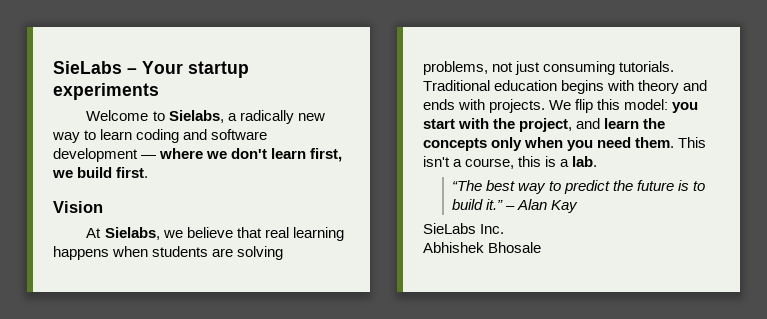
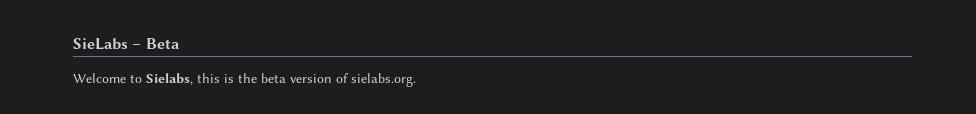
- SieLabs – Your startup experiments
+ SieLabs – Beta
- Welcome to Sielabs, a radically new way to learn coding and software development — where we don't learn first, we build first.
- Vision
- At Sielabs, we believe that real learning happens when students are solving problems, not just consuming tutorials. Traditional education begins with theory and ends with projects. We flip this model: you start with the project, and learn the concepts only when you need them. This isn't a course, this is a lab.
- “The best way to predict the future is to build it.” – Alan Kay
- SieLabs Inc.
- Abhishek Bhosale
+ Welcome to Sielabs, this is the beta version of sielabs.org.

